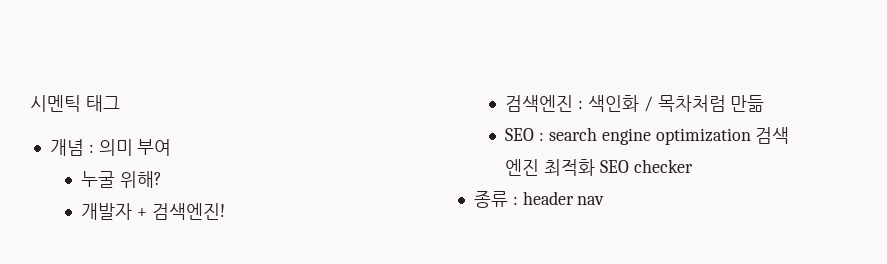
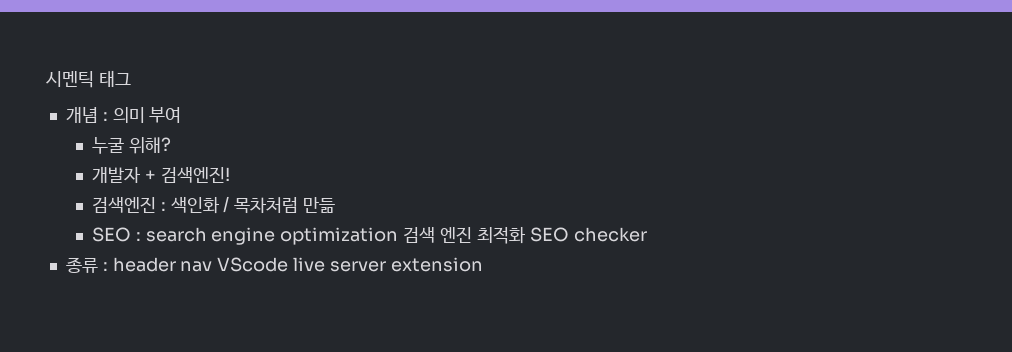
- 종류 : header nav
+ 종류 : header nav VScode live server extension

